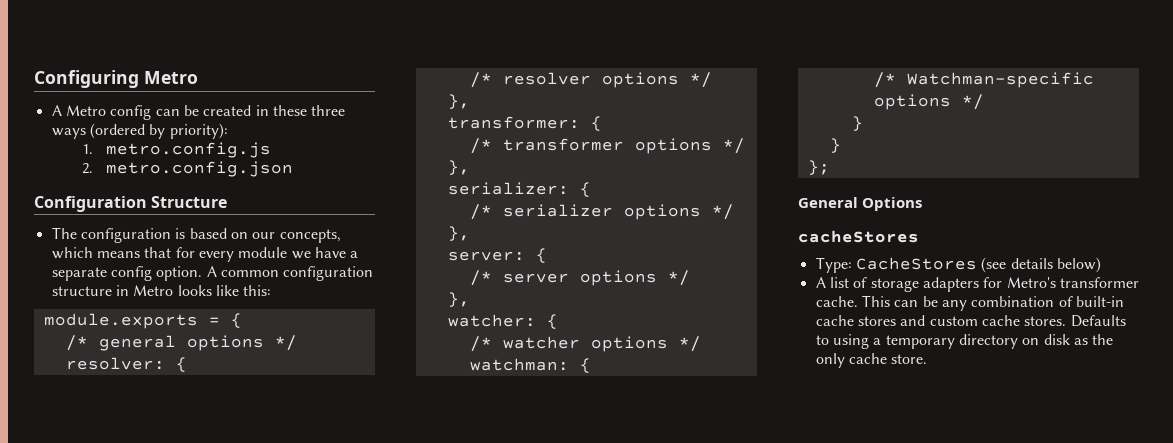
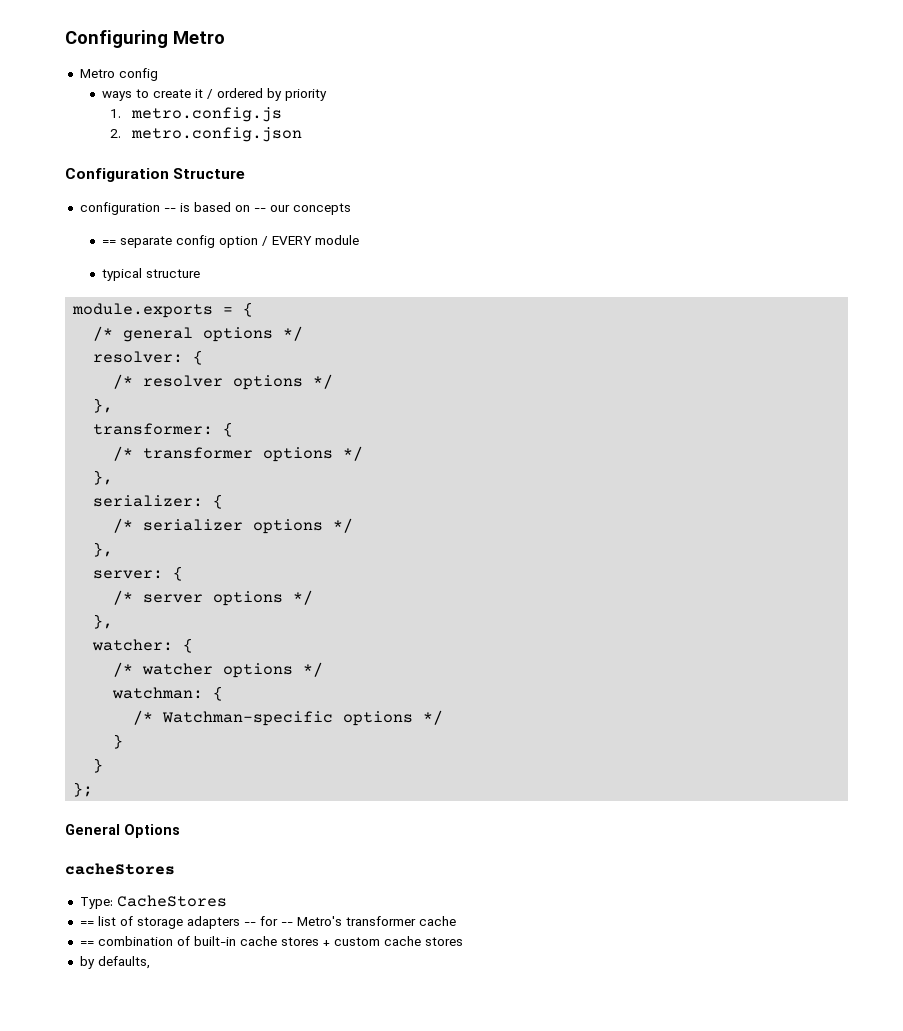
- A Metro config can be created in these three ways (ordered by priority):
+ Metro config
+ ways to create it / ordered by priority
- The configuration is based on our concepts, which means that for every module we have a separate config option. A common configuration structure in Metro looks like this:
+ configuration -- is based on -- our concepts
+ == separate config option / EVERY module
+ typical structure
- Type: CacheStores (see details below)
- A list of storage adapters for Metro's transformer cache. This can be any combination of built-in cache stores and custom cache stores. Defaults to using a temporary directory on disk as the only cache store.
+ Type: CacheStores
+ == list of storage adapters -- for -- Metro's transformer cache
+ == combination of built-in cache stores + custom cache stores
+ by defaults,

